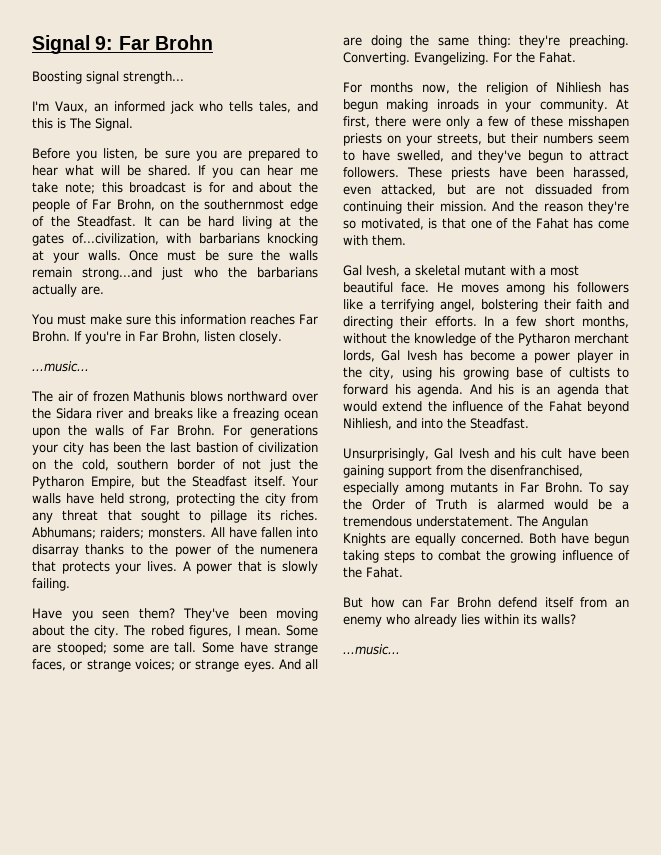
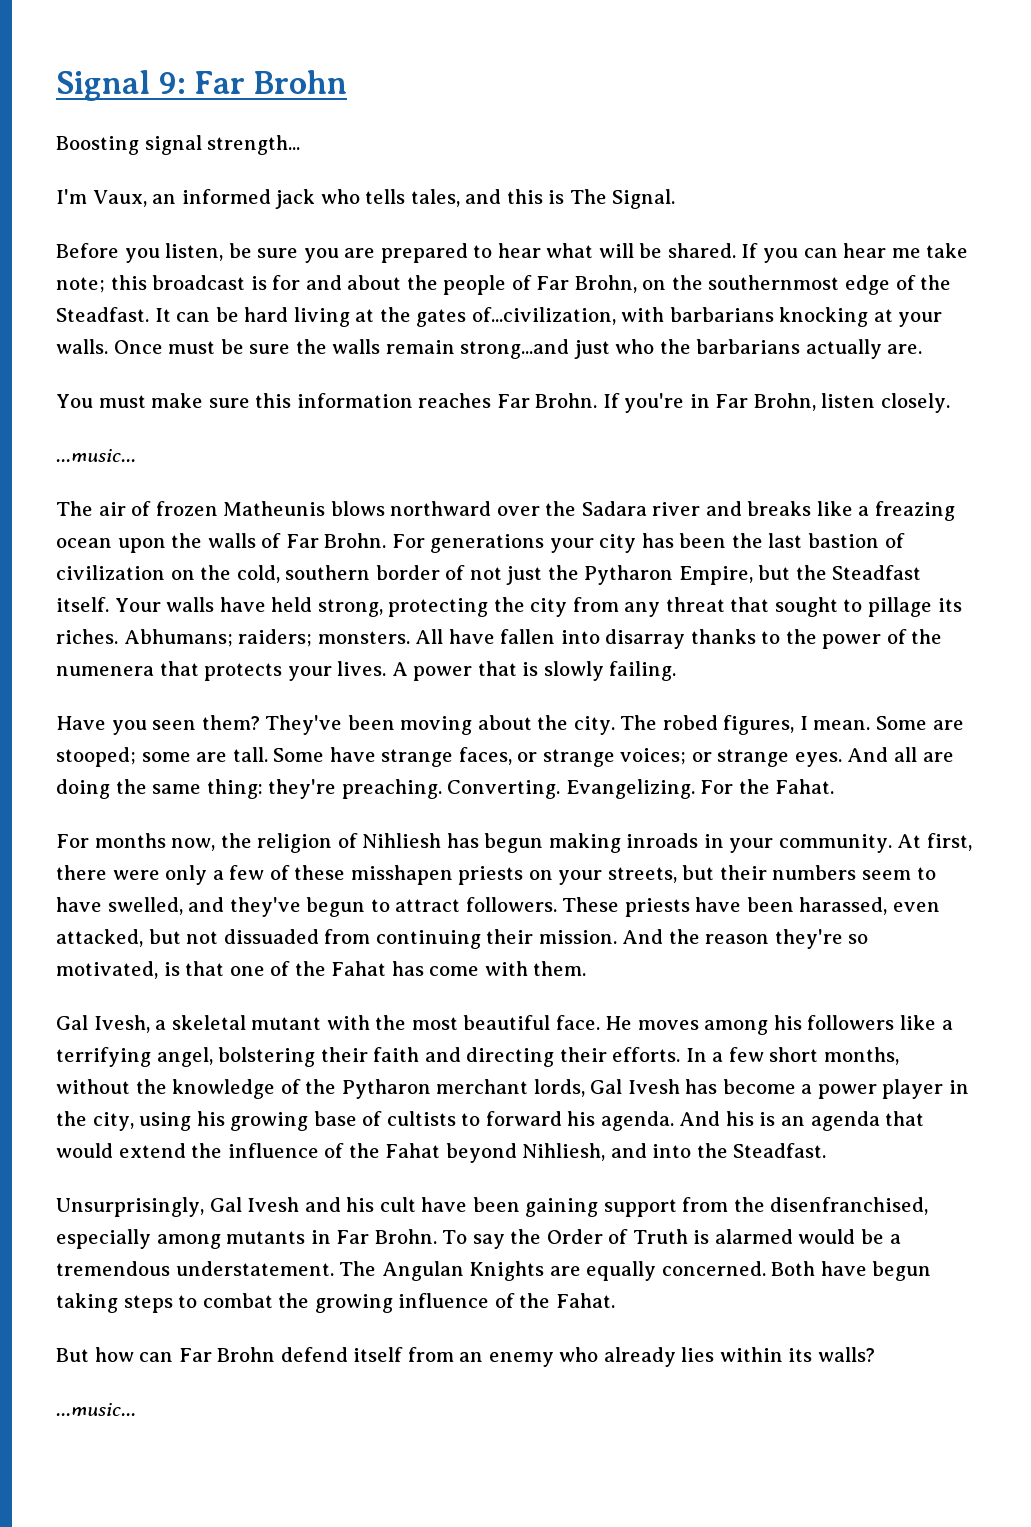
- The air of frozen Mathunis blows northward over the Sidara river and breaks like a freazing ocean upon the walls of Far Brohn.
+ The air of frozen Matheunis blows northward over the Sadara river and breaks like a freazing ocean upon the walls of Far Brohn.
- These priests have been harassed, even attacked, but are not dissuaded from continuing their mission.
+ These priests have been harassed, even attacked, but not dissuaded from continuing their mission.
- Gal Ivesh, a skeletal mutant with a most beautiful face.
+ Gal Ivesh, a skeletal mutant with the most beautiful face.

